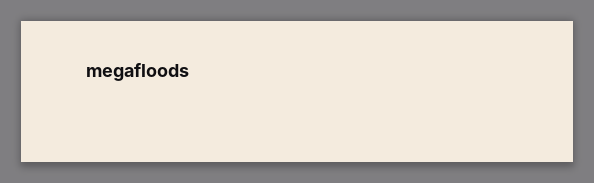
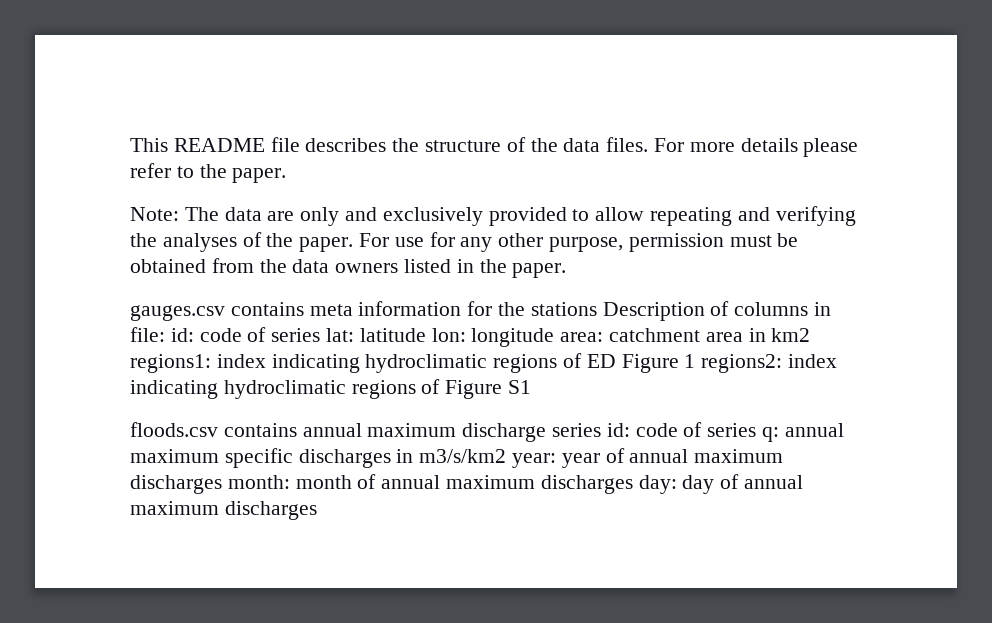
- megafloods
+ This README file describes the structure of the data files. For more details please refer to the paper.
+ Note: The data are only and exclusively provided to allow repeating and verifying the analyses of the paper. For use for any other purpose, permission must be obtained from the data owners listed in the paper.
+ gauges.csv contains meta information for the stations Description of columns in file: id: code of series lat: latitude lon: longitude area: catchment area in km2 regions1: index indicating hydroclimatic regions of ED Figure 1 regions2: index indicating hydroclimatic regions of Figure S1
+ floods.csv contains annual maximum discharge series id: code of series q: annual maximum specific discharges in m3/s/km2 year: year of annual maximum discharges month: month of annual maximum discharges day: day of annual maximum discharges

